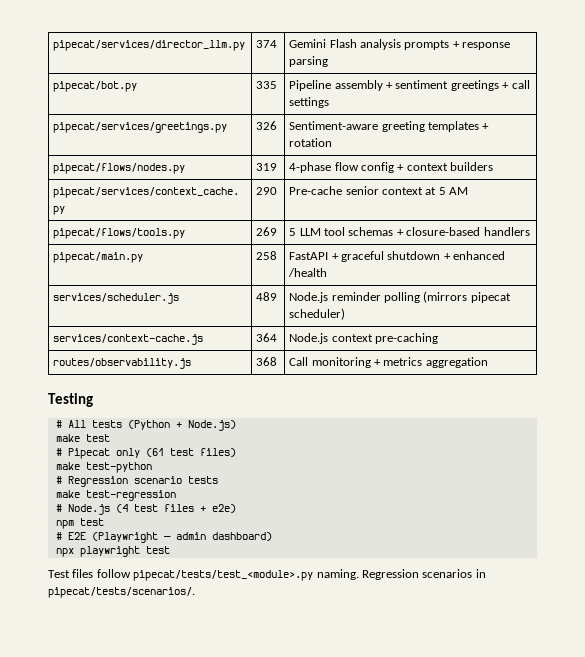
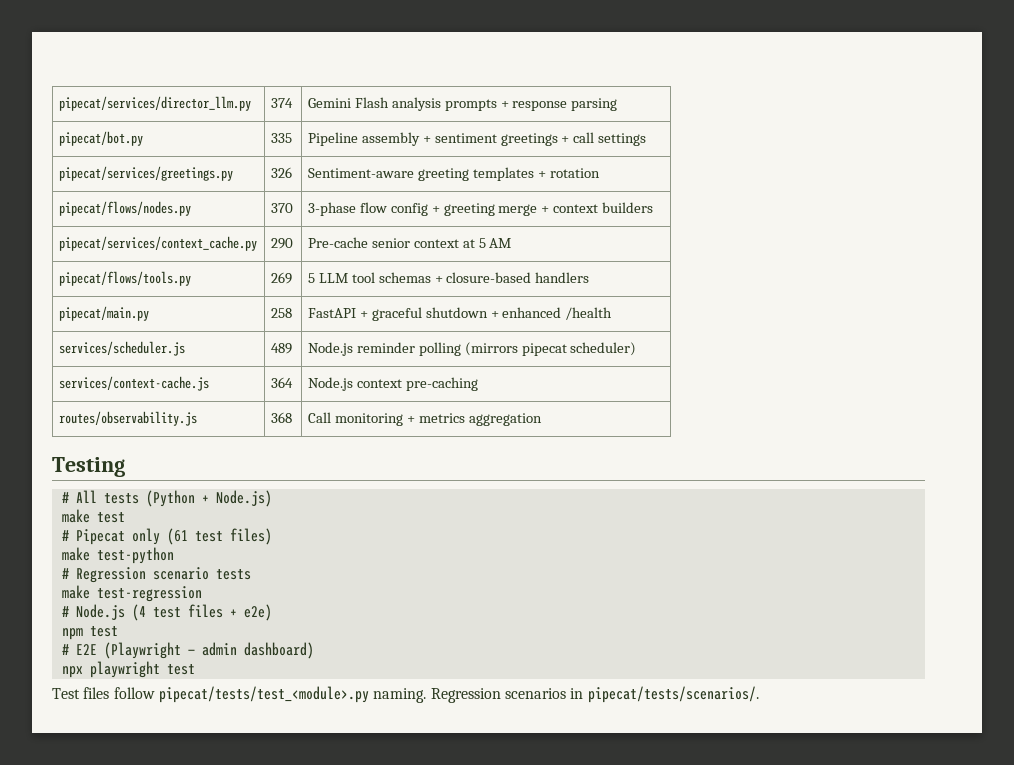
- pipecat/flows/nodes.py | 319 | 4-phase flow config + context builders
+ pipecat/flows/nodes.py | 370 | 3-phase flow config + greeting merge + context builders

